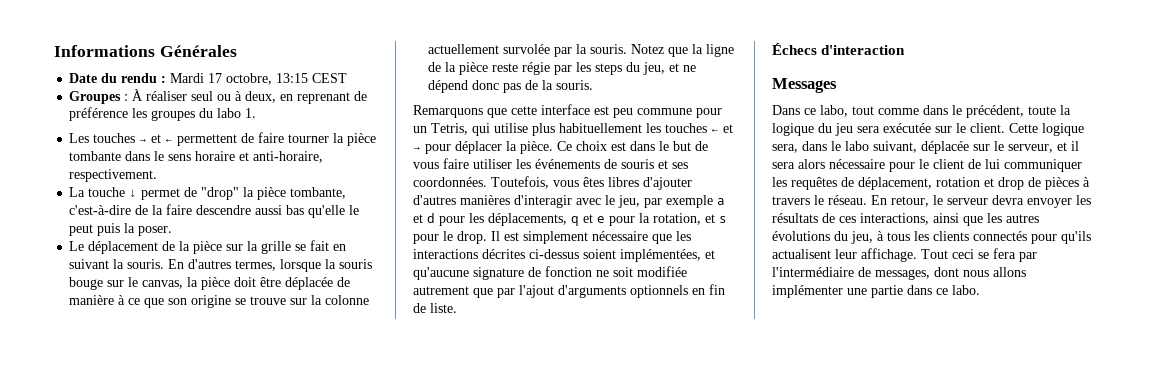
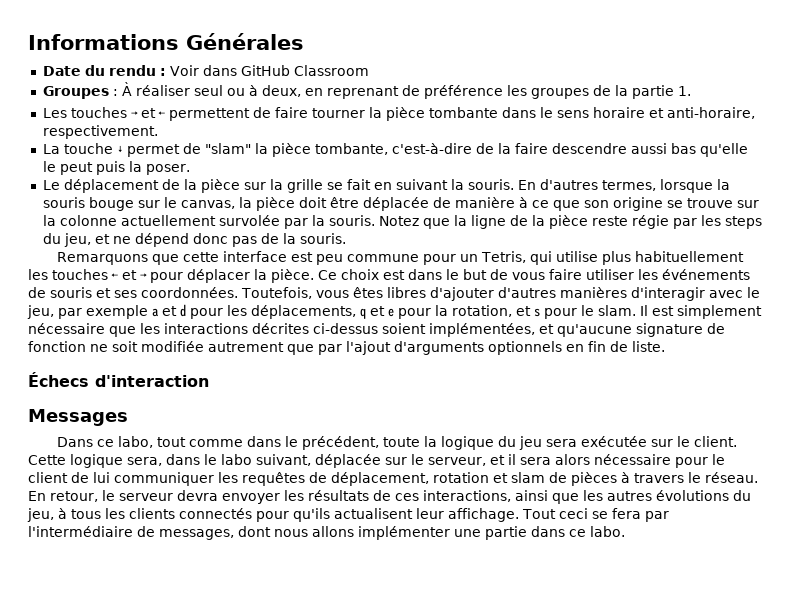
- Date du rendu : Mardi 17 octobre, 13:15 CEST
+ Date du rendu : Voir dans GitHub Classroom
- Groupes : À réaliser seul ou à deux, en reprenant de préférence les groupes du labo 1.
+ Groupes : À réaliser seul ou à deux, en reprenant de préférence les groupes de la partie 1.
- La touche ↓ permet de "drop" la pièce tombante, c'est-à-dire de la faire descendre aussi bas qu'elle le peut puis la poser.
+ La touche ↓ permet de "slam" la pièce tombante, c'est-à-dire de la faire descendre aussi bas qu'elle le peut puis la poser.
- Toutefois, vous êtes libres d'ajouter d'autres manières d'interagir avec le jeu, par exemple a et d pour les déplacements, q et e pour la rotation, et s pour le drop.
+ Toutefois, vous êtes libres d'ajouter d'autres manières d'interagir avec le jeu, par exemple a et d pour les déplacements, q et e pour la rotation, et s pour le slam.
- Cette logique sera, dans le labo suivant, déplacée sur le serveur, et il sera alors nécessaire pour le client de lui communiquer les requêtes de déplacement, rotation et drop de pièces à travers le réseau.
+ Cette logique sera, dans le labo suivant, déplacée sur le serveur, et il sera alors nécessaire pour le client de lui communiquer les requêtes de déplacement, rotation et slam de pièces à travers le réseau.

